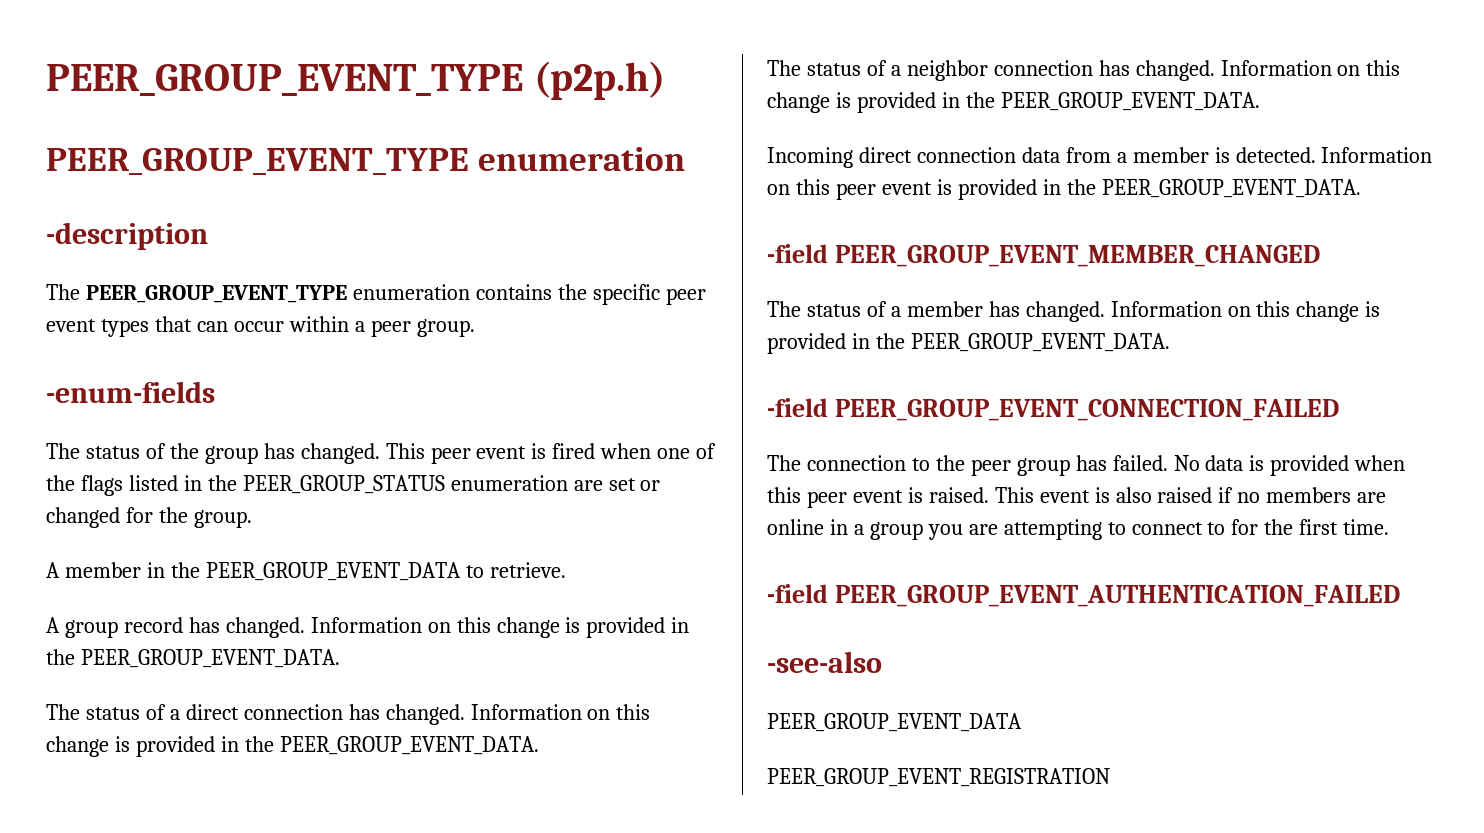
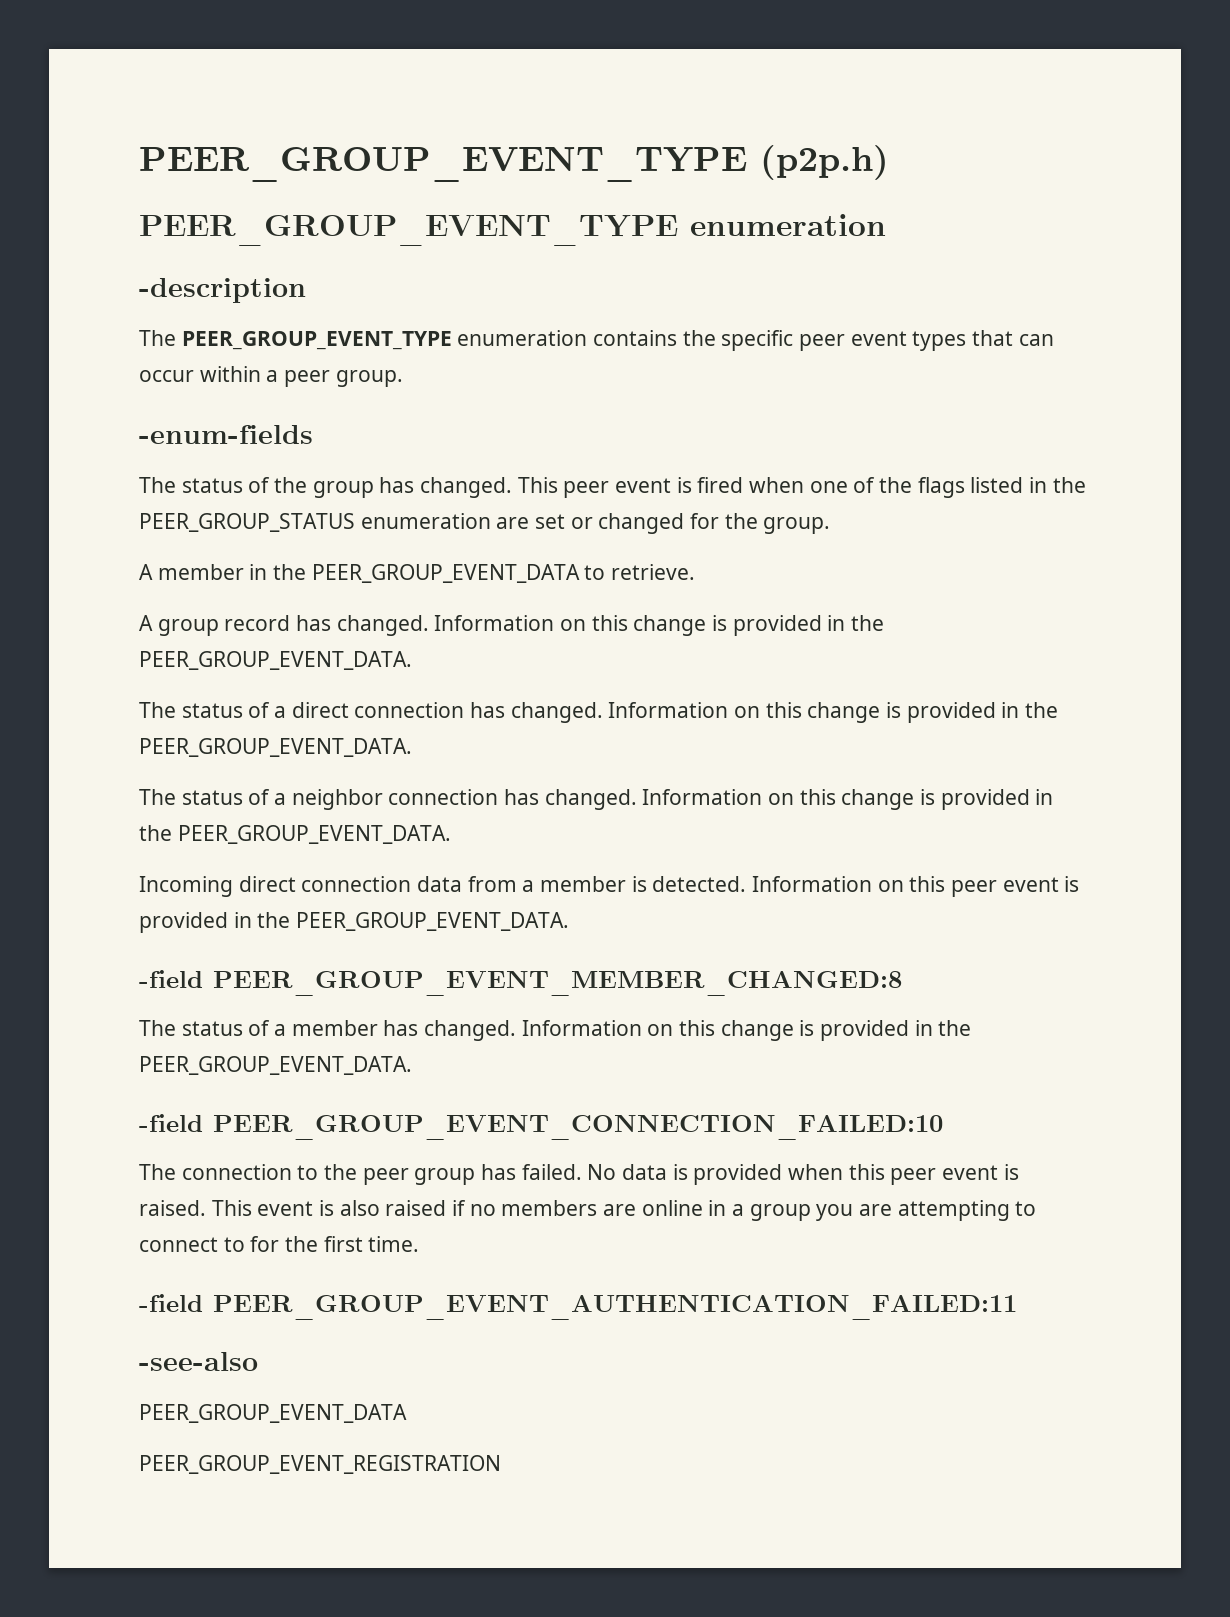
- -field PEER_GROUP_EVENT_MEMBER_CHANGED
+ -field PEER_GROUP_EVENT_MEMBER_CHANGED:8
- -field PEER_GROUP_EVENT_CONNECTION_FAILED
+ -field PEER_GROUP_EVENT_CONNECTION_FAILED:10
- -field PEER_GROUP_EVENT_AUTHENTICATION_FAILED
+ -field PEER_GROUP_EVENT_AUTHENTICATION_FAILED:11

